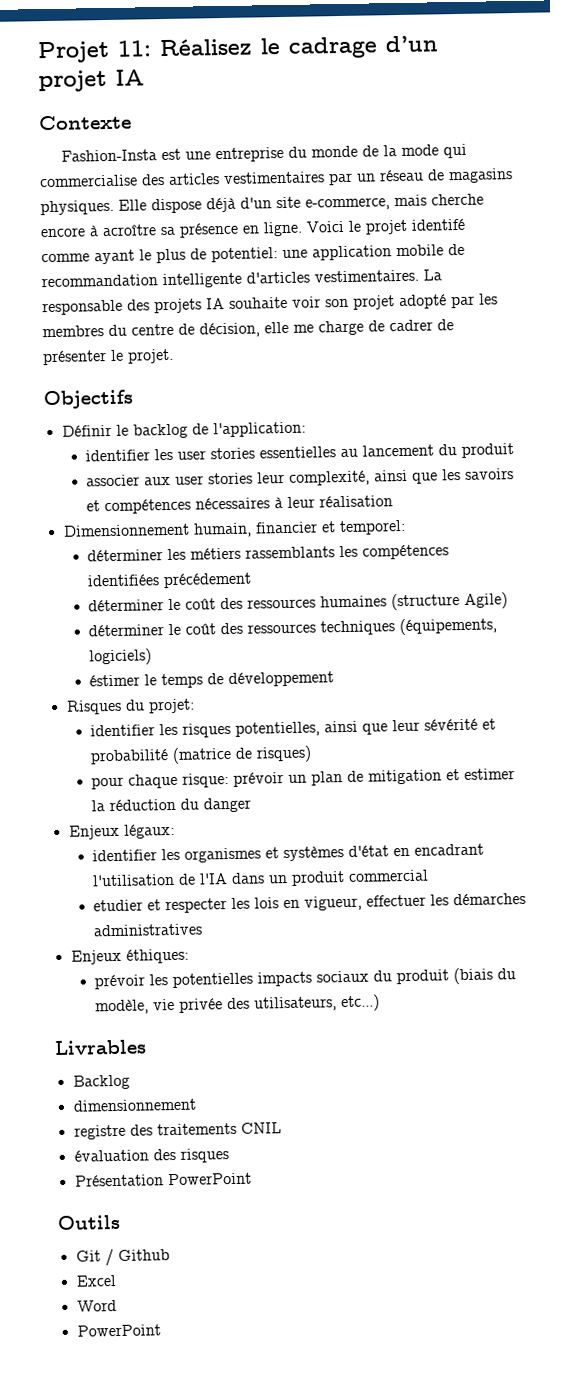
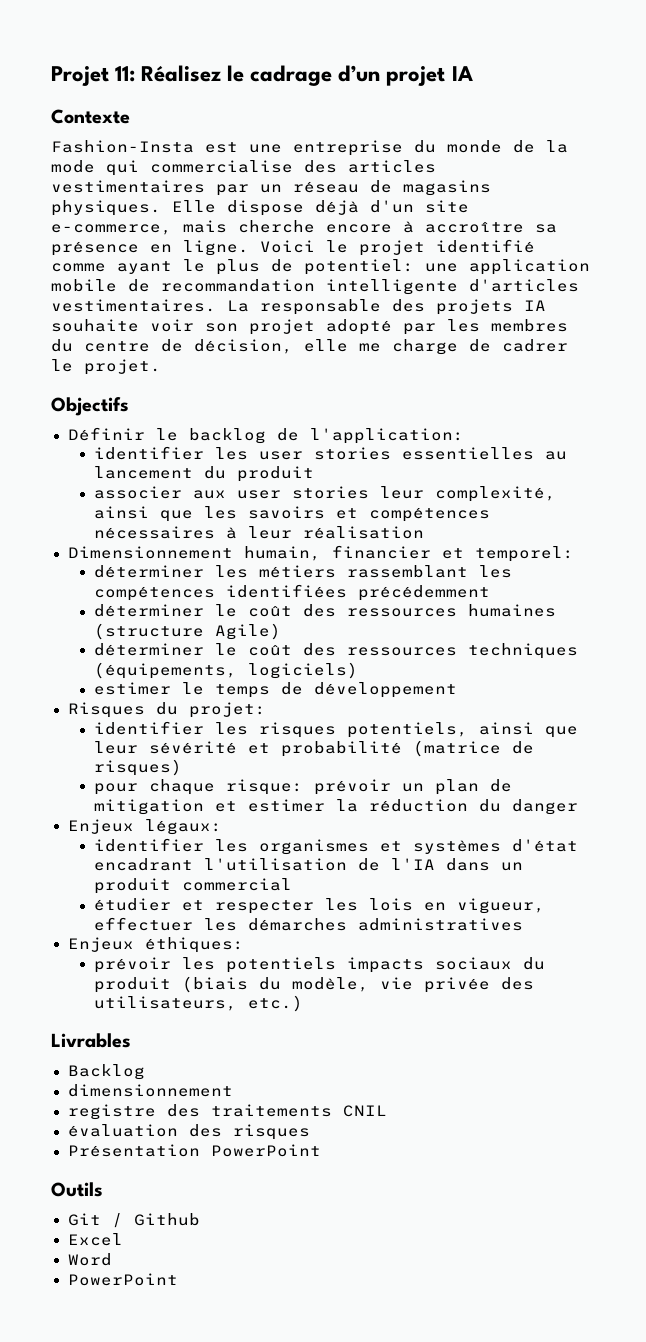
- Elle dispose déjà d'un site e-commerce, mais cherche encore à acroître sa présence en ligne.
+ Elle dispose déjà d'un site e-commerce, mais cherche encore à accroître sa présence en ligne.
- Voici le projet identifé comme ayant le plus de potentiel: une application mobile de recommandation intelligente d'articles vestimentaires.
+ Voici le projet identifié comme ayant le plus de potentiel: une application mobile de recommandation intelligente d'articles vestimentaires.
- La responsable des projets IA souhaite voir son projet adopté par les membres du centre de décision, elle me charge de cadrer de présenter le projet.
+ La responsable des projets IA souhaite voir son projet adopté par les membres du centre de décision, elle me charge de cadrer le projet.
- déterminer les métiers rassemblants les compétences identifiées précédement
+ déterminer les métiers rassemblant les compétences identifiées précédemment
- éstimer le temps de développement
+ estimer le temps de développement
- identifier les risques potentielles, ainsi que leur sévérité et probabilité (matrice de risques)
+ identifier les risques potentiels, ainsi que leur sévérité et probabilité (matrice de risques)
- identifier les organismes et systèmes d'état en encadrant l'utilisation de l'IA dans un produit commercial
+ identifier les organismes et systèmes d'état encadrant l'utilisation de l'IA dans un produit commercial
- etudier et respecter les lois en vigueur, effectuer les démarches administratives
+ étudier et respecter les lois en vigueur, effectuer les démarches administratives
- prévoir les potentielles impacts sociaux du produit (biais du modèle, vie privée des utilisateurs, etc...)
+ prévoir les potentiels impacts sociaux du produit (biais du modèle, vie privée des utilisateurs, etc.)

